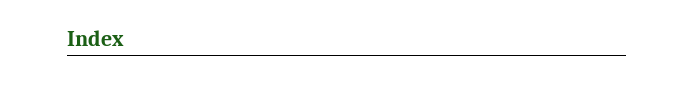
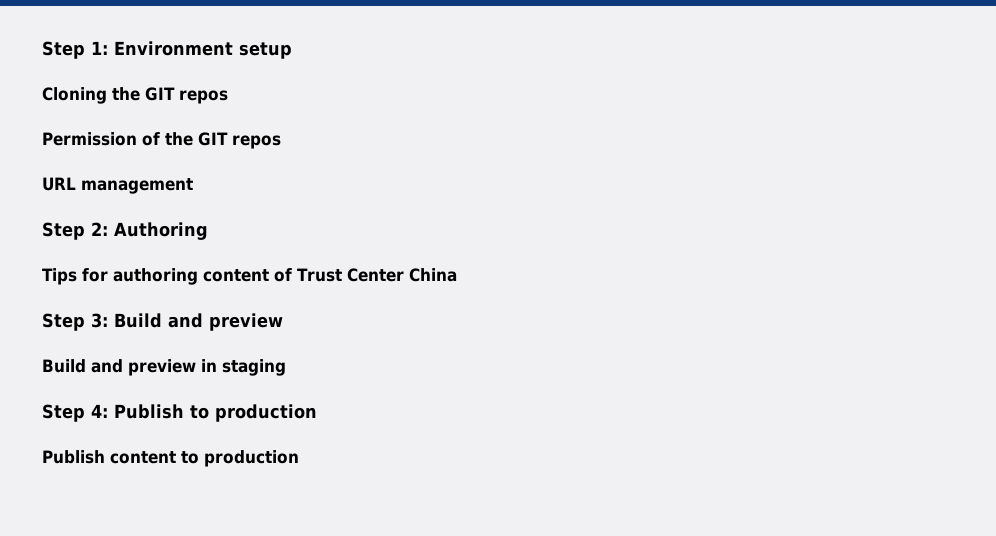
- Index
+ Step 1: Environment setup
+ Cloning the GIT repos
+ Permission of the GIT repos
+ URL management
+ Step 2: Authoring
+ Tips for authoring content of Trust Center China
+ Step 3: Build and preview
+ Build and preview in staging
+ Step 4: Publish to production
+ Publish content to production

